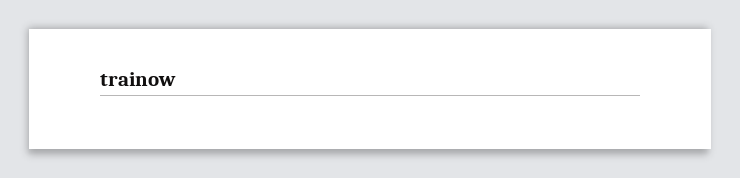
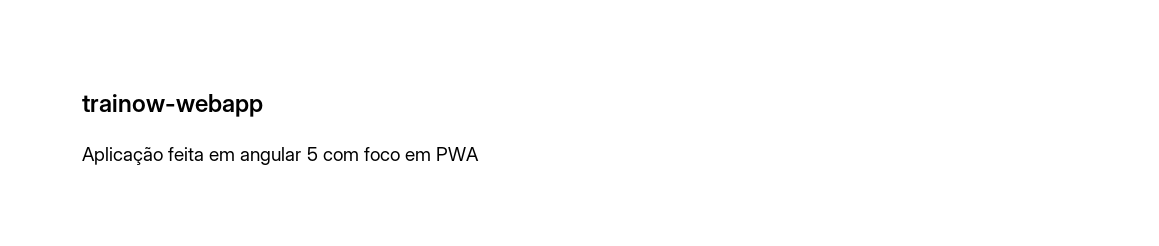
- trainow
+ trainow-webapp
+ Aplicação feita em angular 5 com foco em PWA

